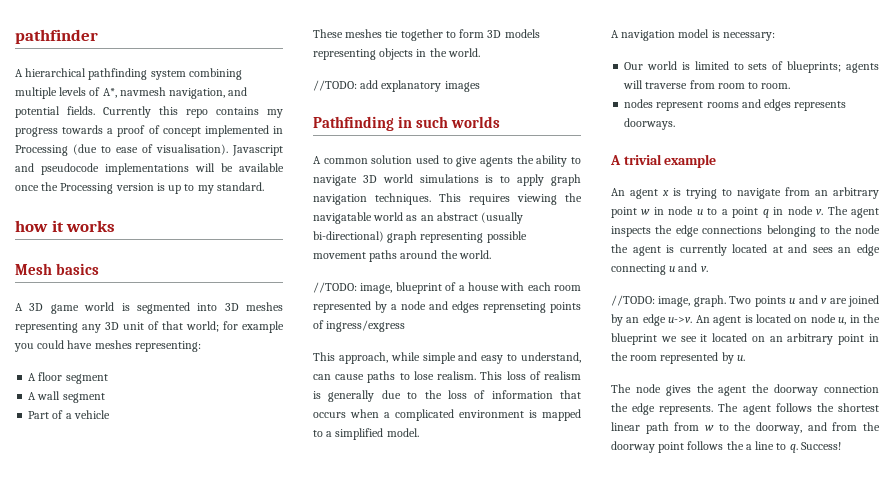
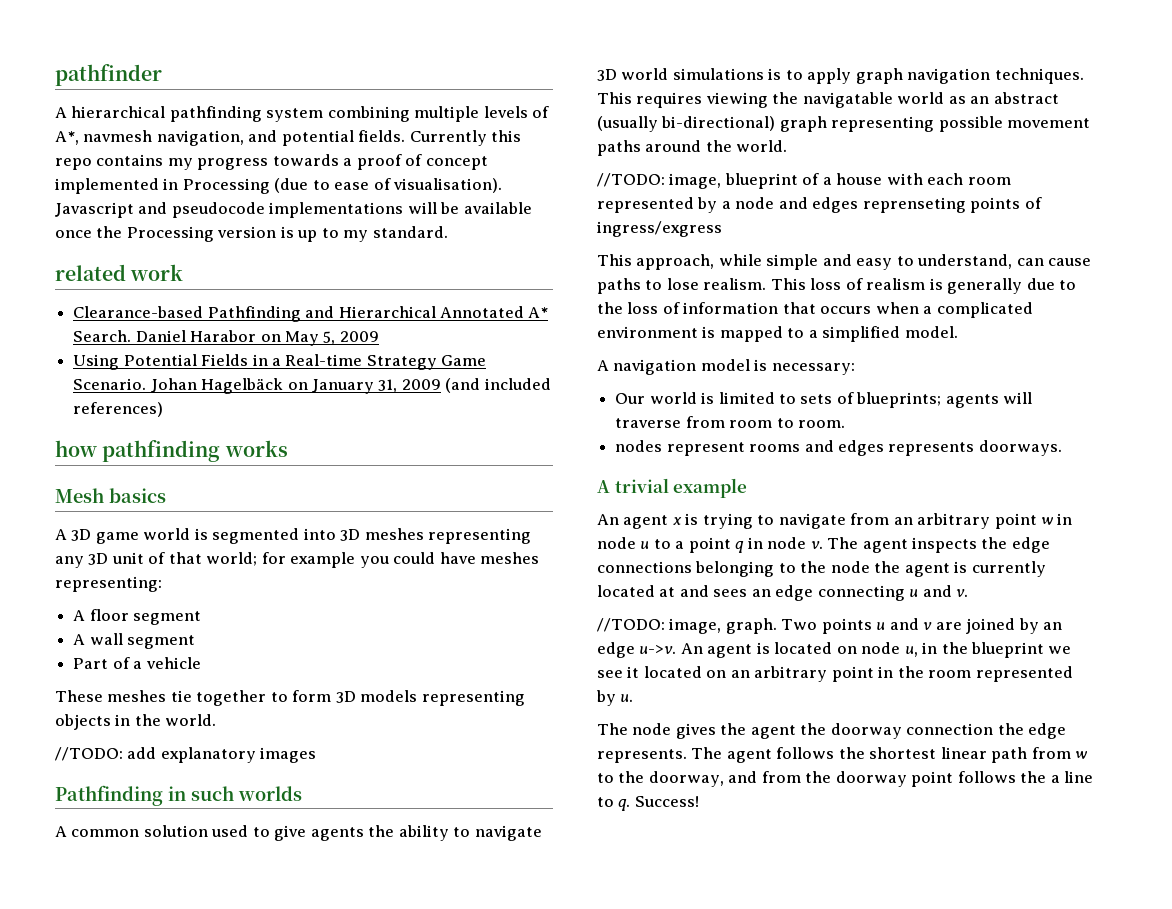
+ related work
+ Clearance-based Pathfinding and Hierarchical Annotated A* Search. Daniel Harabor on May 5, 2009
+ Using Potential Fields in a Real-time Strategy Game Scenario. Johan Hagelbäck on January 31, 2009 (and included references)
- how it works
+ how pathfinding works

